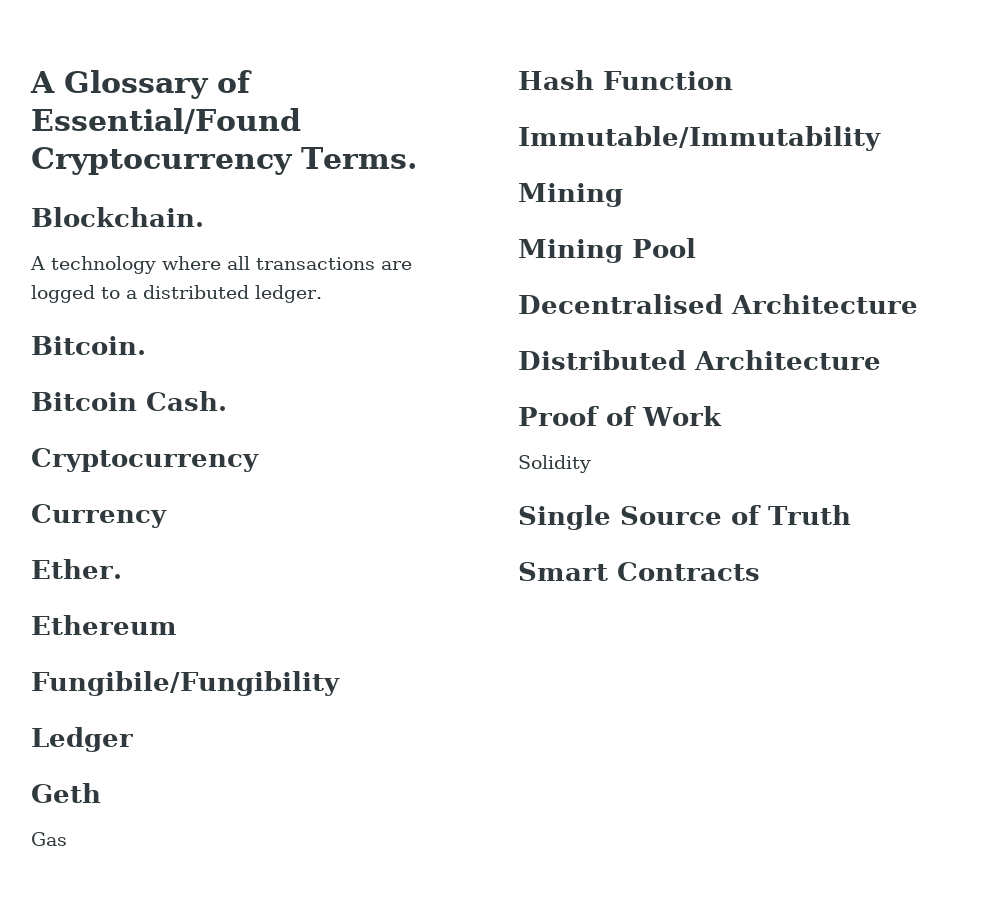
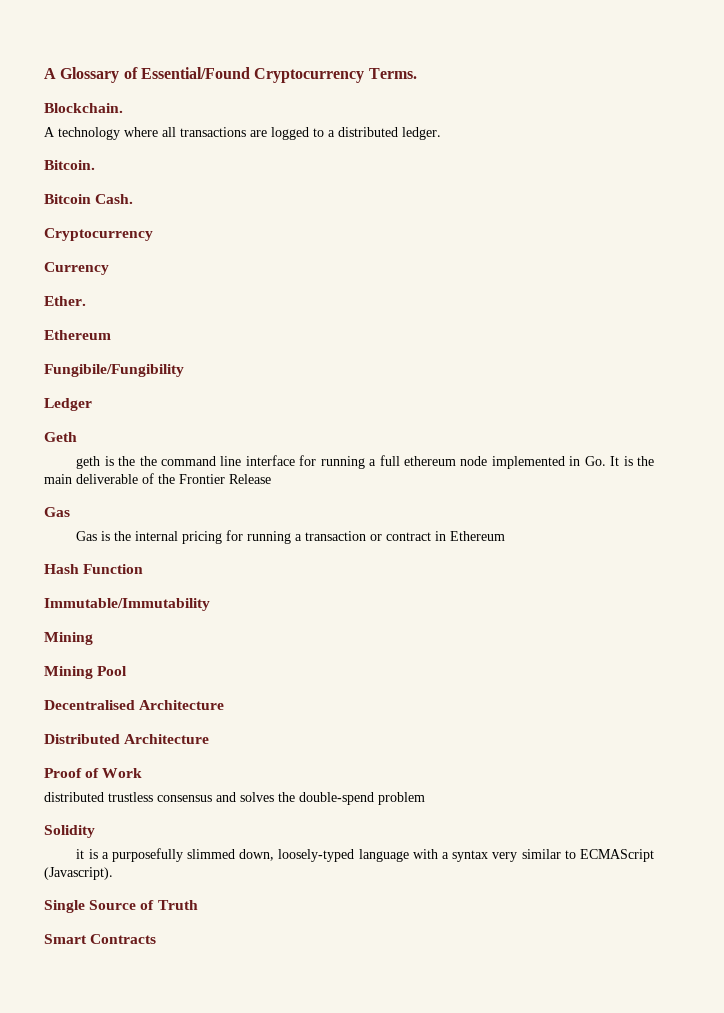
+ geth is the the command line interface for running a full ethereum node implemented in Go. It is the main deliverable of the Frontier Release
  Gas
+ Gas is the internal pricing for running a transaction or contract in Ethereum
+ distributed trustless consensus and solves the double-spend problem
  Solidity
+ it is a purposefully slimmed down, loosely-typed language with a syntax very similar to ECMAScript (Javascript).

